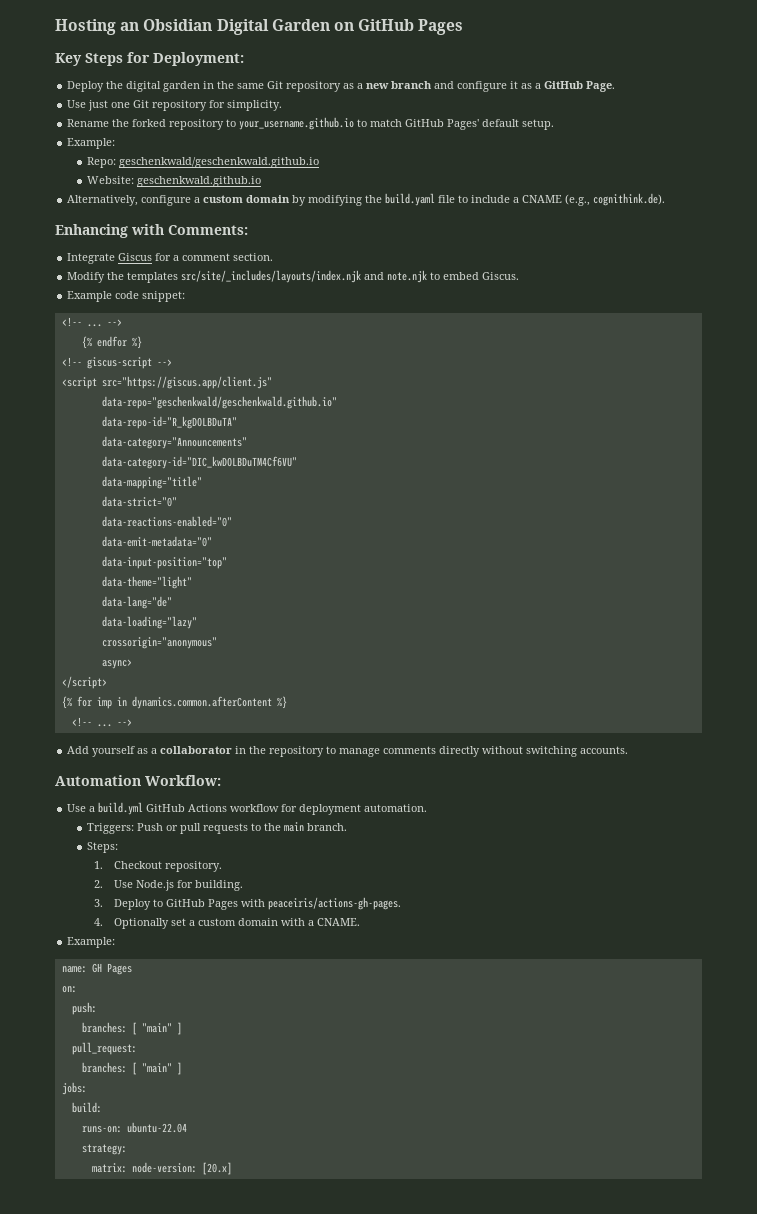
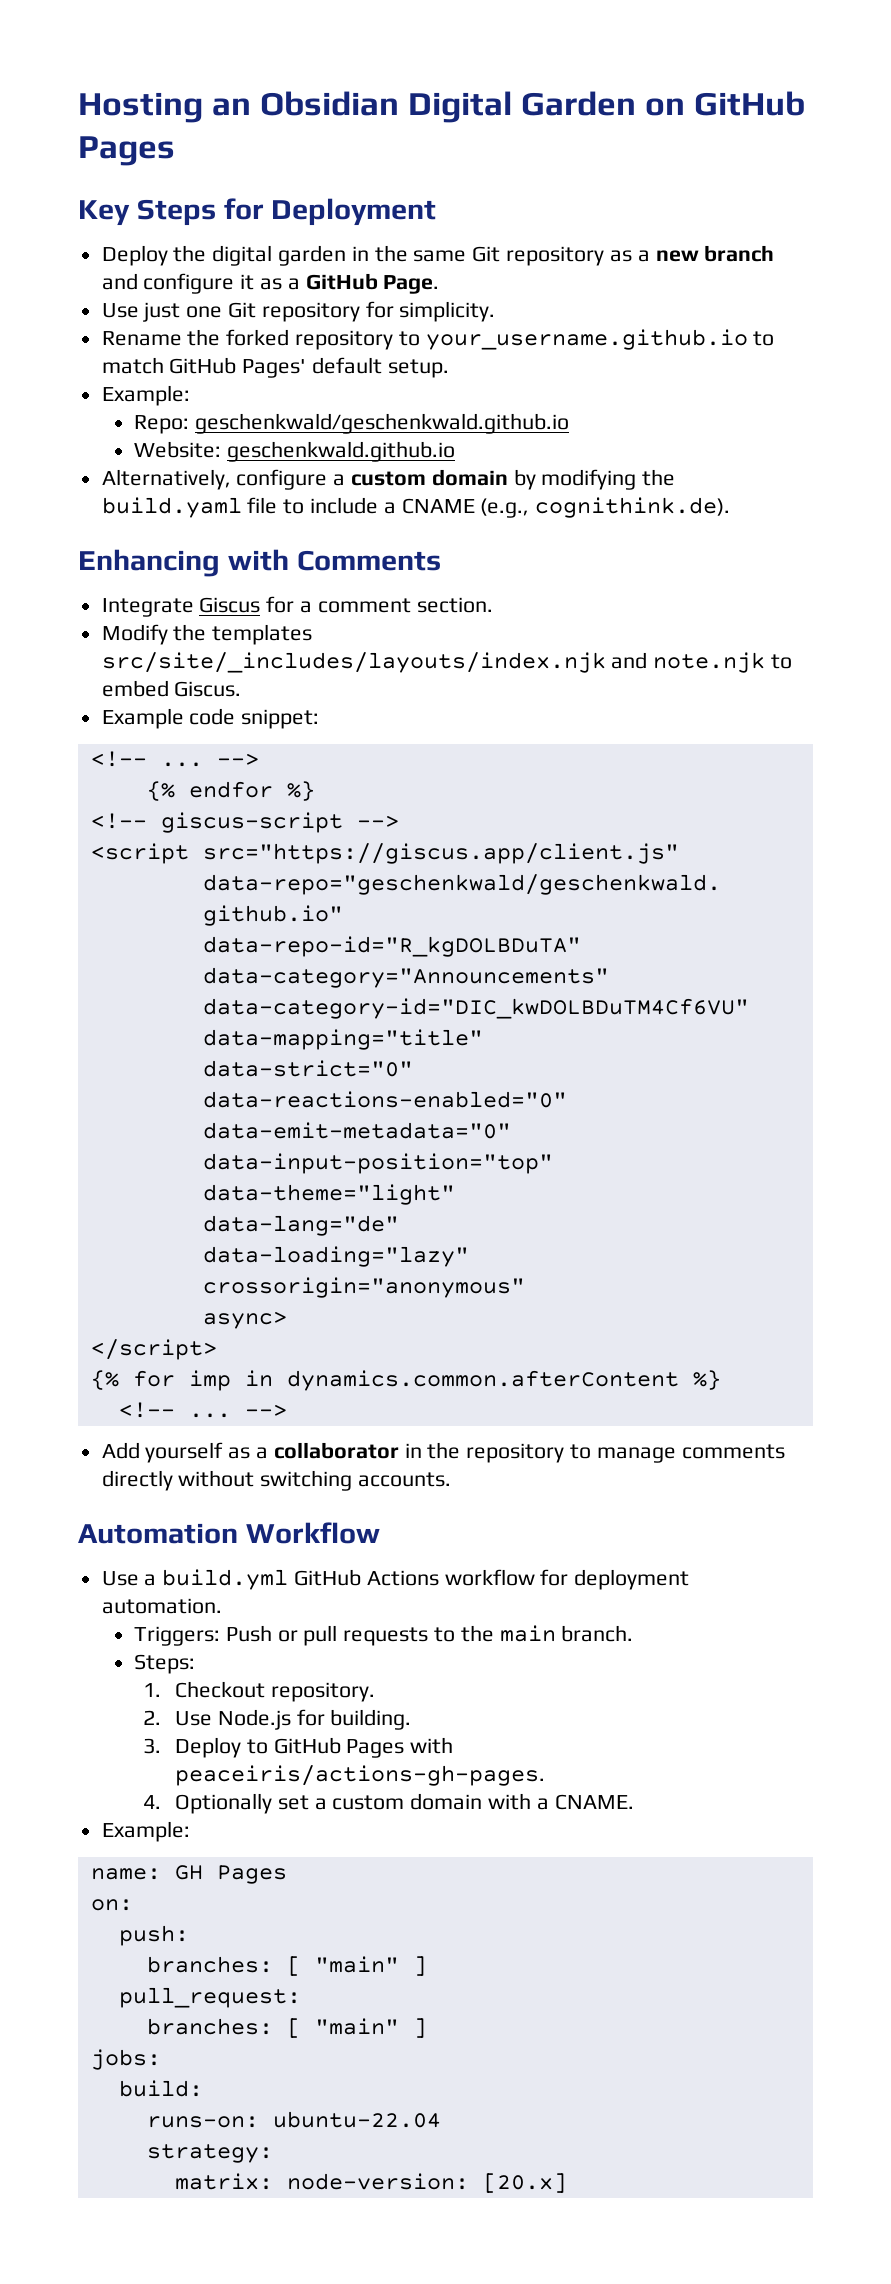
- Key Steps for Deployment:
+ Key Steps for Deployment
- Enhancing with Comments:
+ Enhancing with Comments
- Automation Workflow:
+ Automation Workflow

